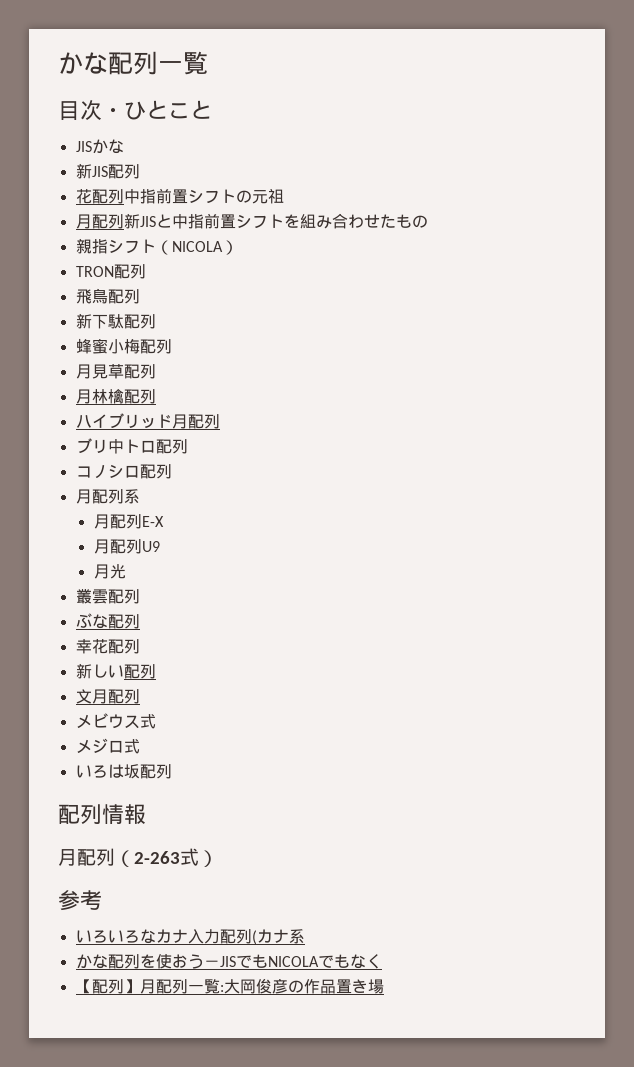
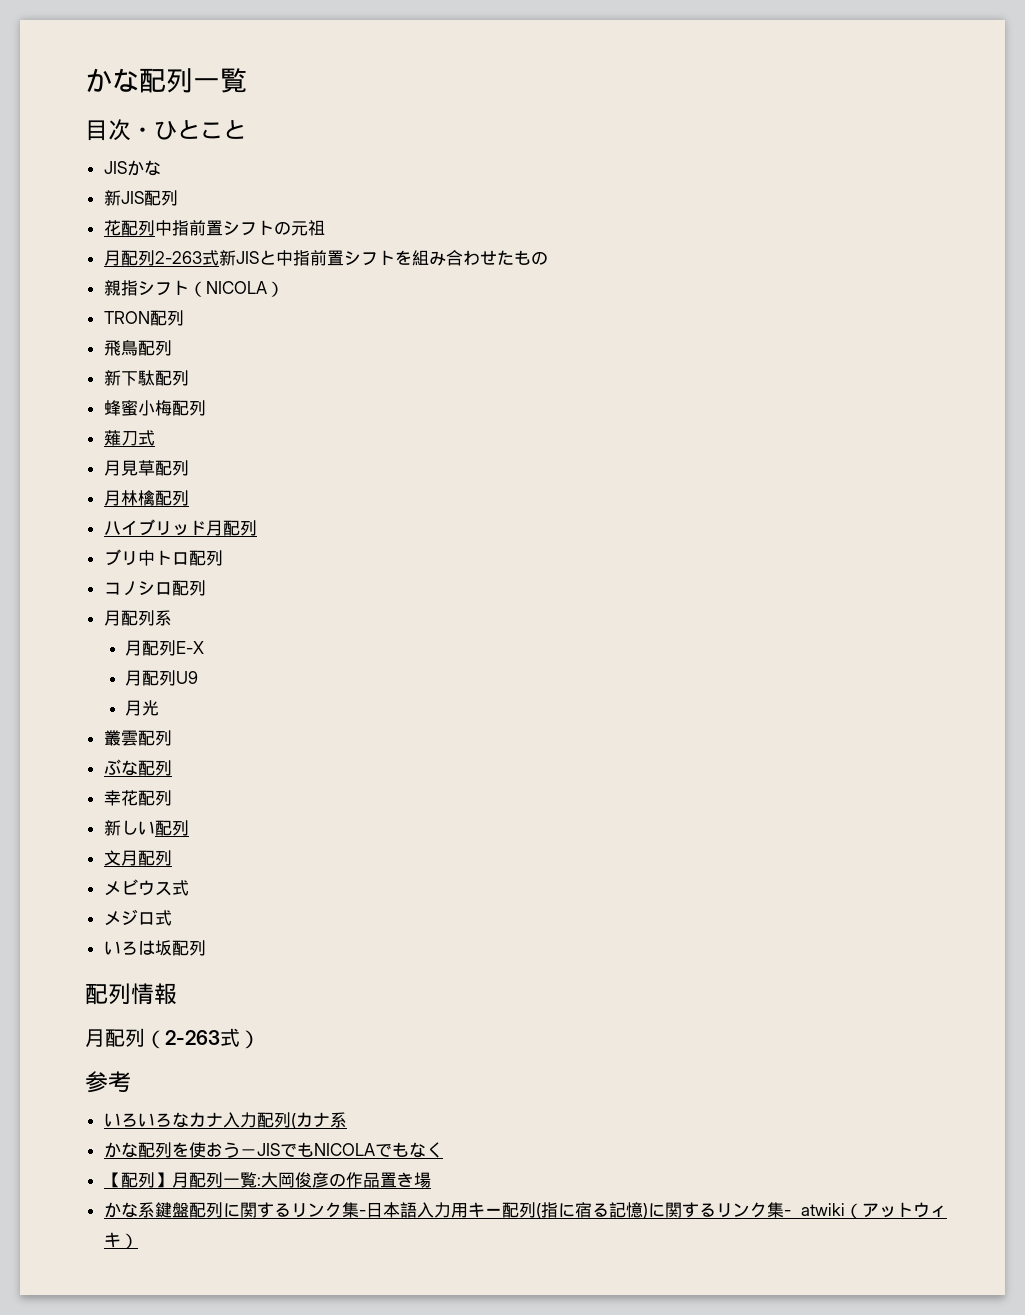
- 月配列新JISと中指前置シフトを組み合わせたもの
+ 月配列2-263式新JISと中指前置シフトを組み合わせたもの
+ 薙刀式
+ かな系鍵盤配列に関するリンク集-日本語入力用キー配列(指に宿る記憶)に関するリンク集- atwiki（アットウィキ）

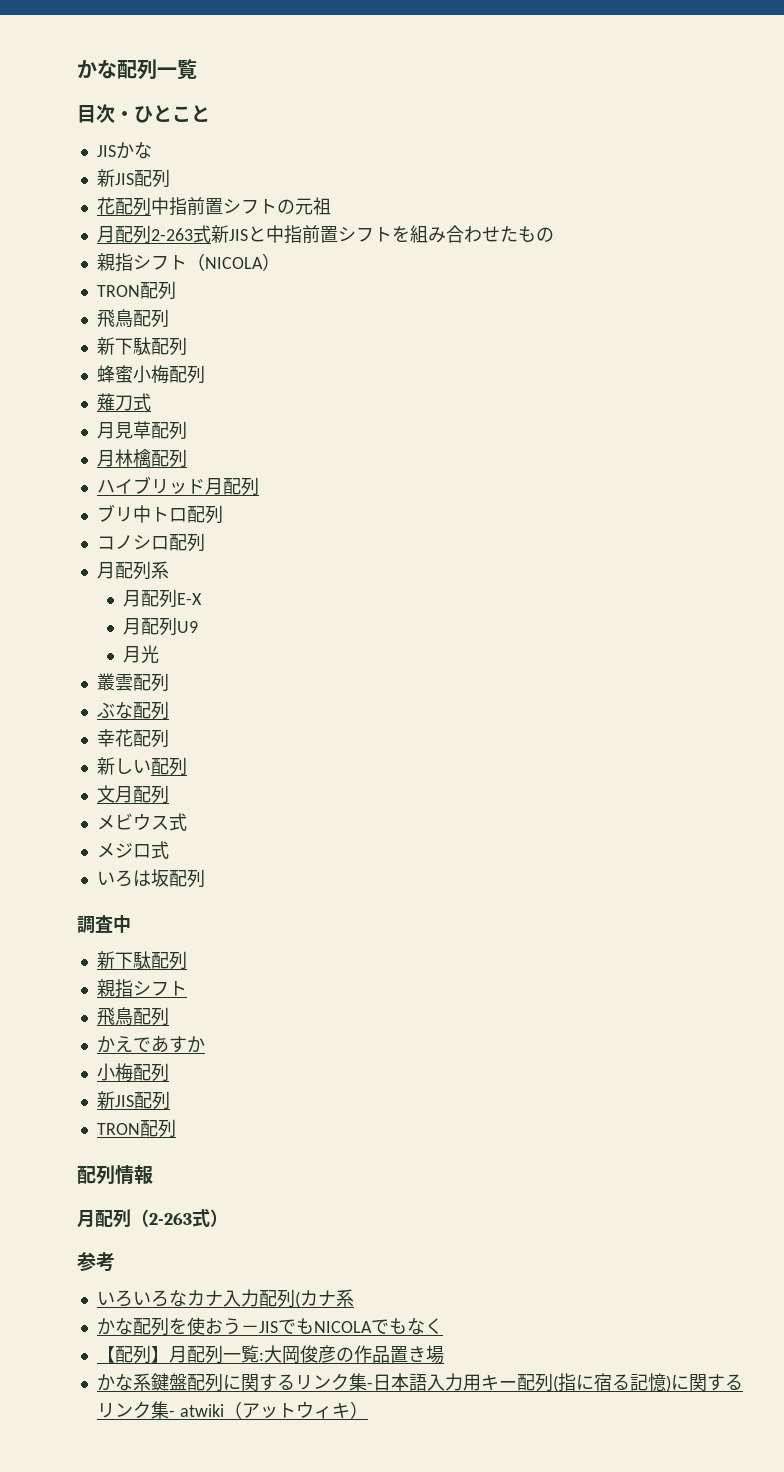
+ 調査中
+ 新下駄配列
+ 親指シフト
+ 飛鳥配列
+ かえであすか
+ 小梅配列
+ 新JIS配列
+ TRON配列

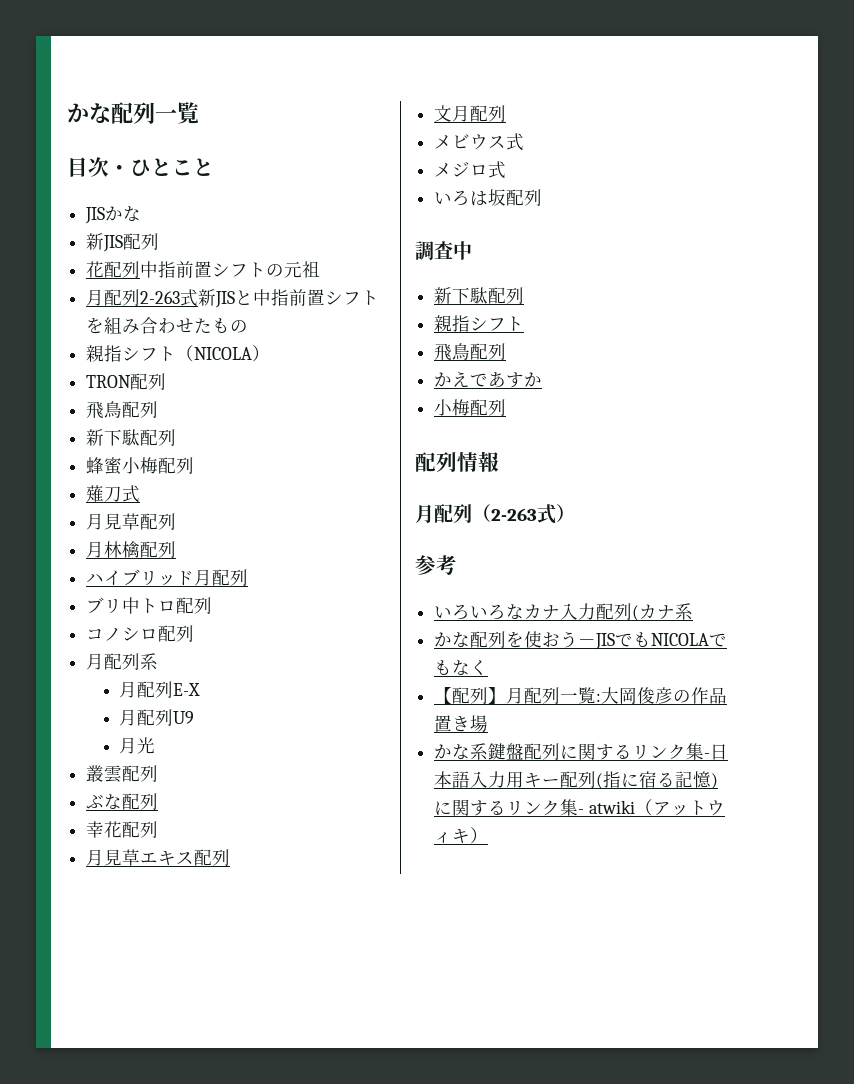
- 新しい配列
+ 月見草エキス配列
  かえであすか
  小梅配列
- 新JIS配列
- TRON配列

